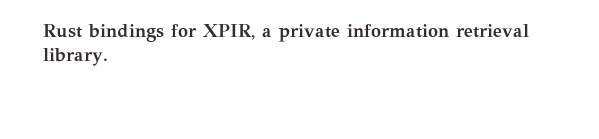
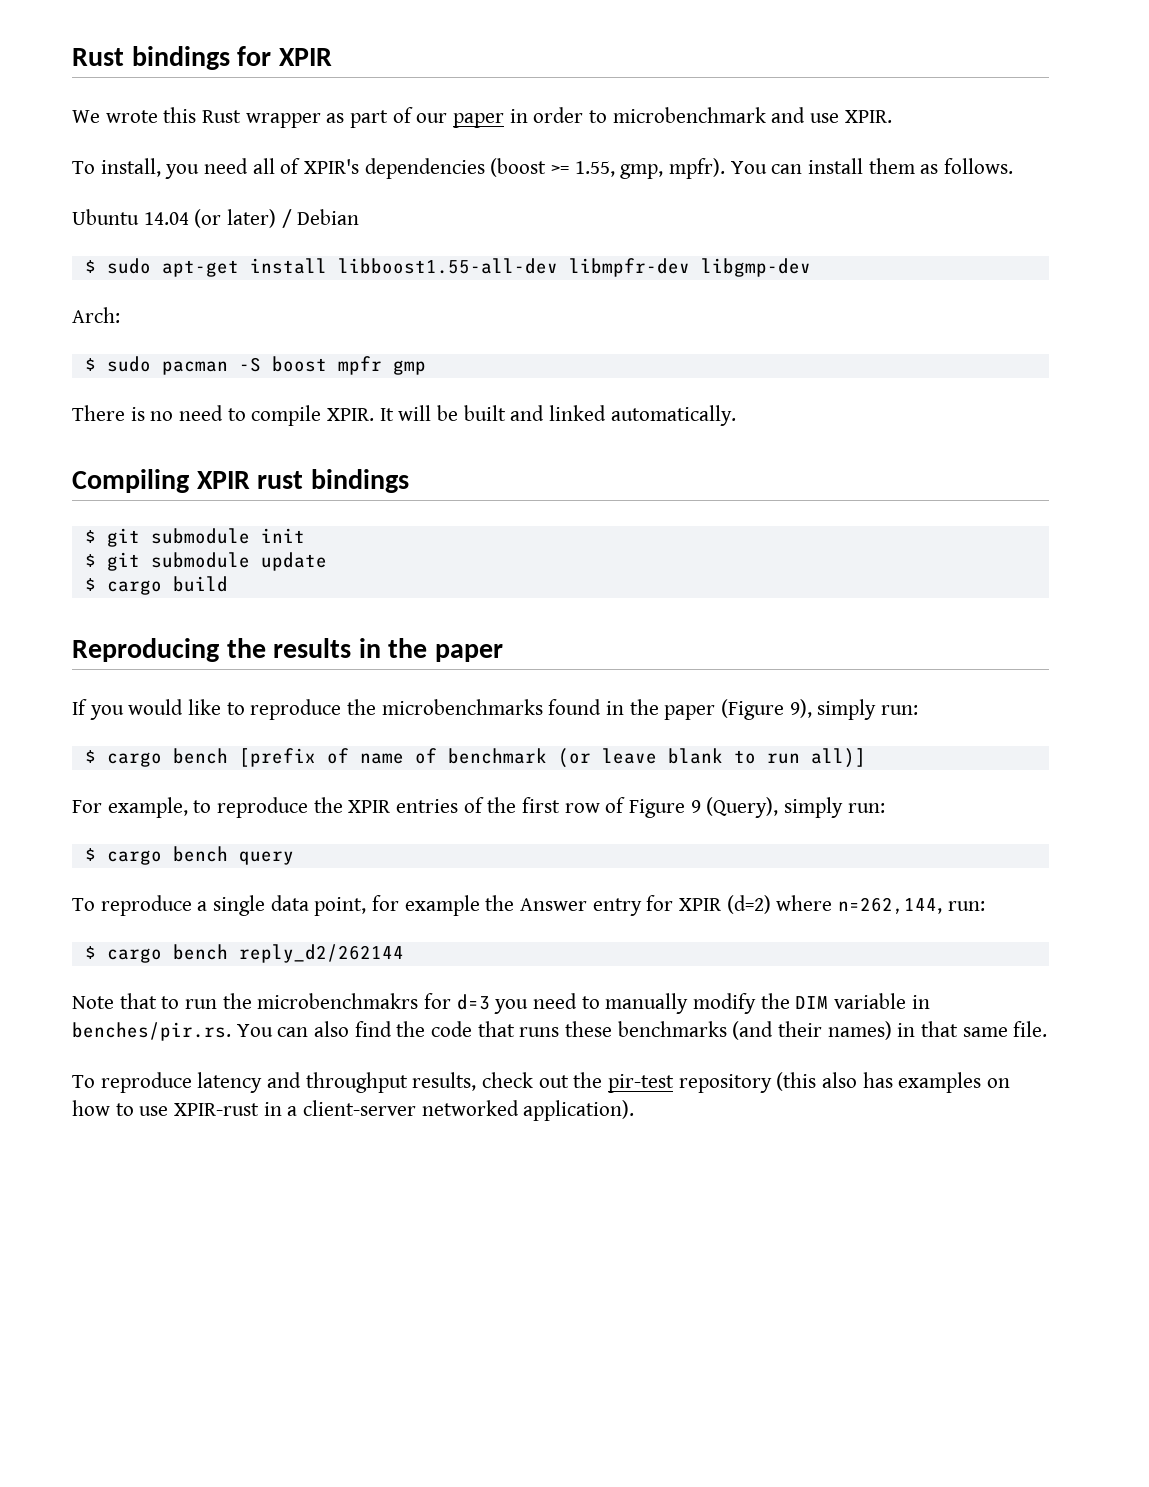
- Rust bindings for XPIR, a private information retrieval library.
+ Rust bindings for XPIR
+ We wrote this Rust wrapper as part of our paper in order to microbenchmark and use XPIR.
+ To install, you need all of XPIR's dependencies (boost >= 1.55, gmp, mpfr). You can install them as follows.
+ Ubuntu 14.04 (or later) / Debian
+ $ sudo apt-get install libboost1.55-all-dev libmpfr-dev libgmp-dev
+ Arch:
+ $ sudo pacman -S boost mpfr gmp
+ There is no need to compile XPIR. It will be built and linked automatically.
+ Compiling XPIR rust bindings
+ $ git submodule init
+ $ git submodule update
+ $ cargo build
+ Reproducing the results in the paper
+ If you would like to reproduce the microbenchmarks found in the paper (Figure 9), simply run:
+ $ cargo bench [prefix of name of benchmark (or leave blank to run all)]
+ For example, to reproduce the XPIR entries of the first row of Figure 9 (Query), simply run:
+ $ cargo bench query
+ To reproduce a single data point, for example the Answer entry for XPIR (d=2) where n=262,144, run:
+ $ cargo bench reply_d2/262144
+ Note that to run the microbenchmakrs for d=3 you need to manually modify the DIM variable in benches/pir.rs. You can also find the code that runs these benchmarks (and their names) in that same file.
+ To reproduce latency and throughput results, check out the pir-test repository (this also has examples on how to use XPIR-rust in a client-server networked application).

